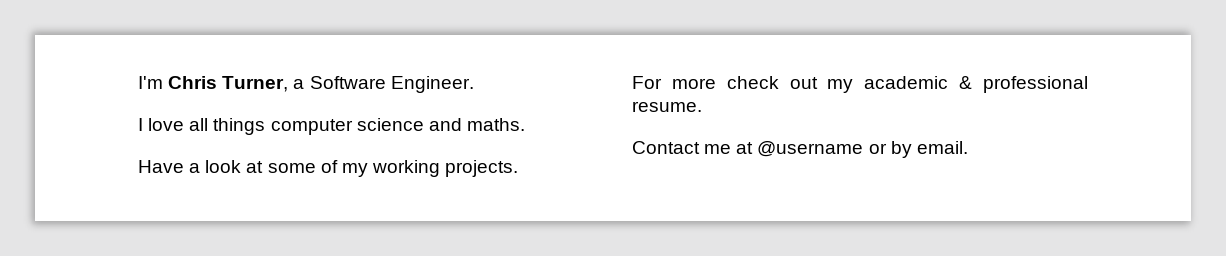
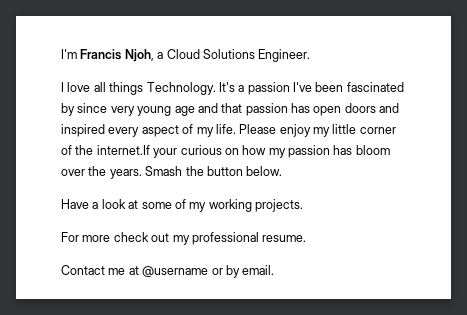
- I'm Chris Turner, a Software Engineer.
+ I'm Francis Njoh, a Cloud Solutions Engineer.
- I love all things computer science and maths.
+ I love all things Technology. It's a passion I've been fascinated by since very young age and that passion has open doors and inspired every aspect of my life. Please enjoy my little corner of the internet.If your curious on how my passion has bloom over the years. Smash the button below.
- For more check out my academic & professional resume.
+ For more check out my professional resume.

